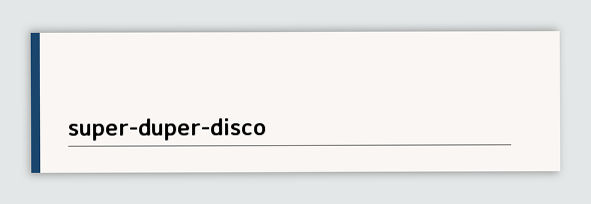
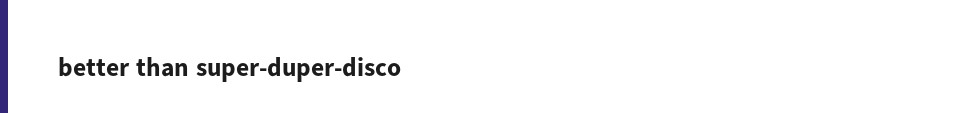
- super-duper-disco
+ better than super-duper-disco

